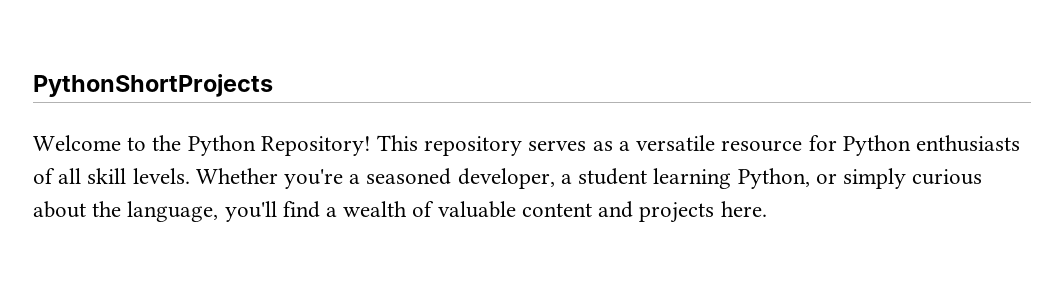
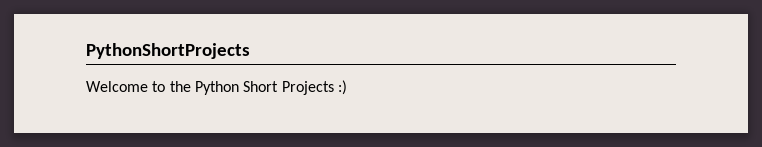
- Welcome to the Python Repository! This repository serves as a versatile resource for Python enthusiasts of all skill levels. Whether you're a seasoned developer, a student learning Python, or simply curious about the language, you'll find a wealth of valuable content and projects here.
+ Welcome to the Python Short Projects :)

